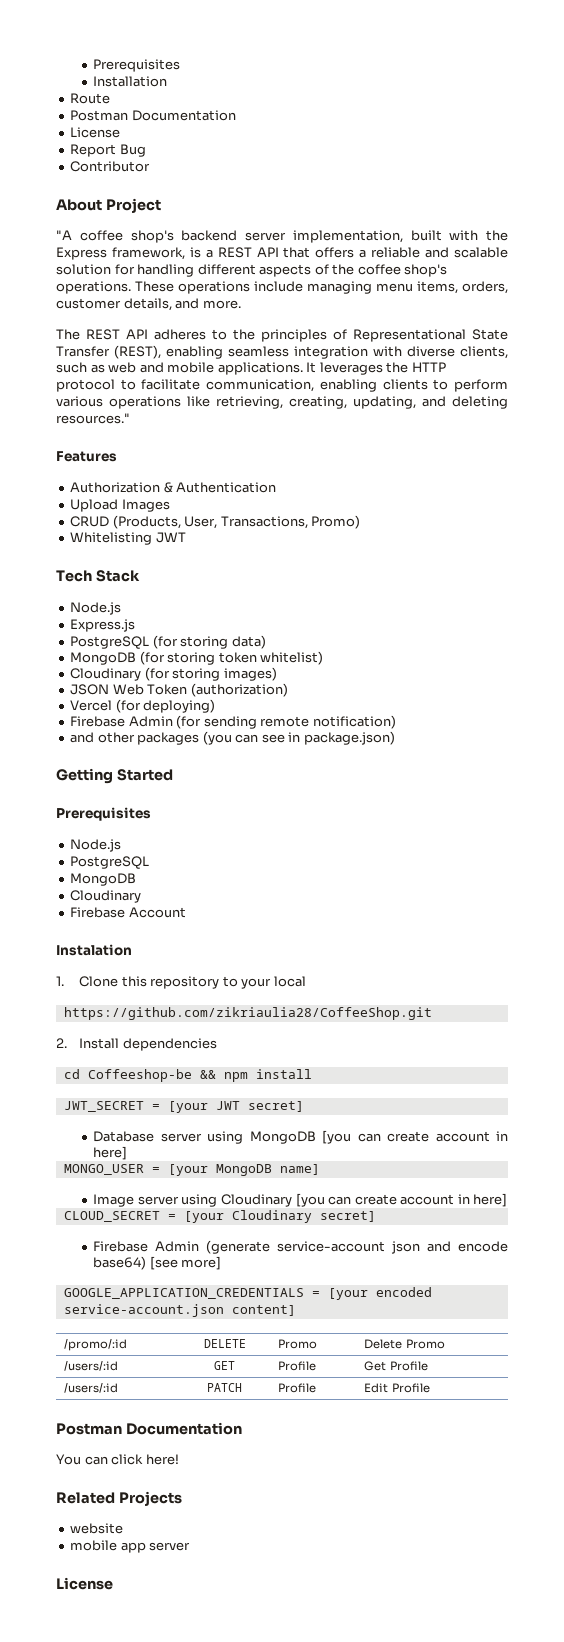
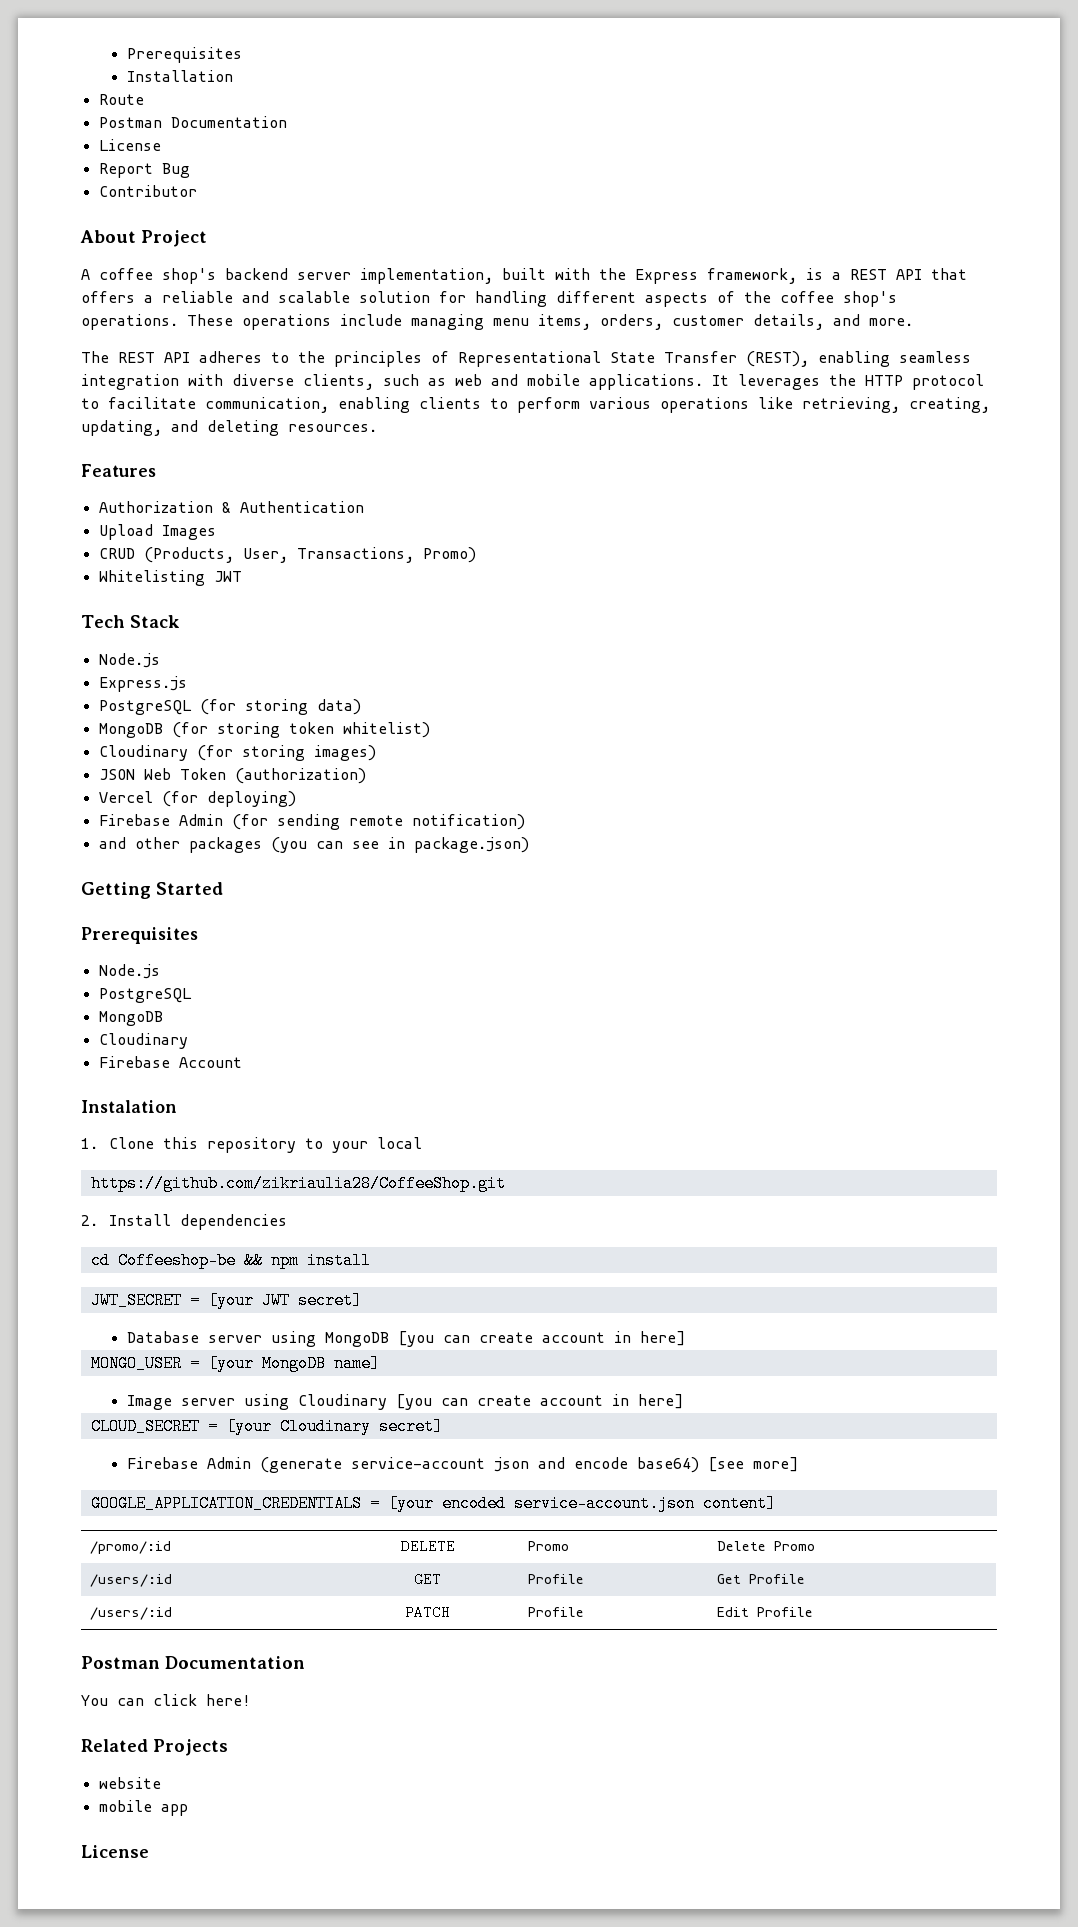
- "A coffee shop's backend server implementation, built with the Express framework, is a REST API that offers a reliable and scalable solution for handling different aspects of the coffee shop's operations.
+ A coffee shop's backend server implementation, built with the Express framework, is a REST API that offers a reliable and scalable solution for handling different aspects of the coffee shop's operations.
- It leverages the HTTP protocol to facilitate communication, enabling clients to perform various operations like retrieving, creating, updating, and deleting resources."
+ It leverages the HTTP protocol to facilitate communication, enabling clients to perform various operations like retrieving, creating, updating, and deleting resources.
- mobile app server
+ mobile app

